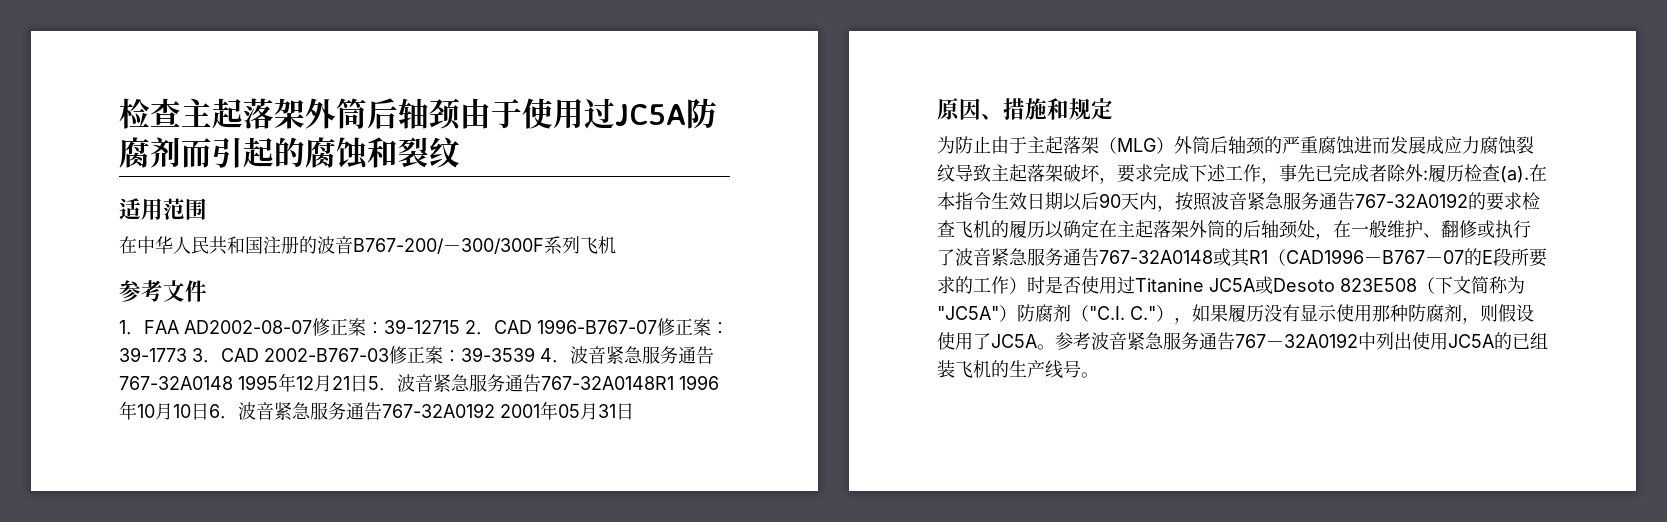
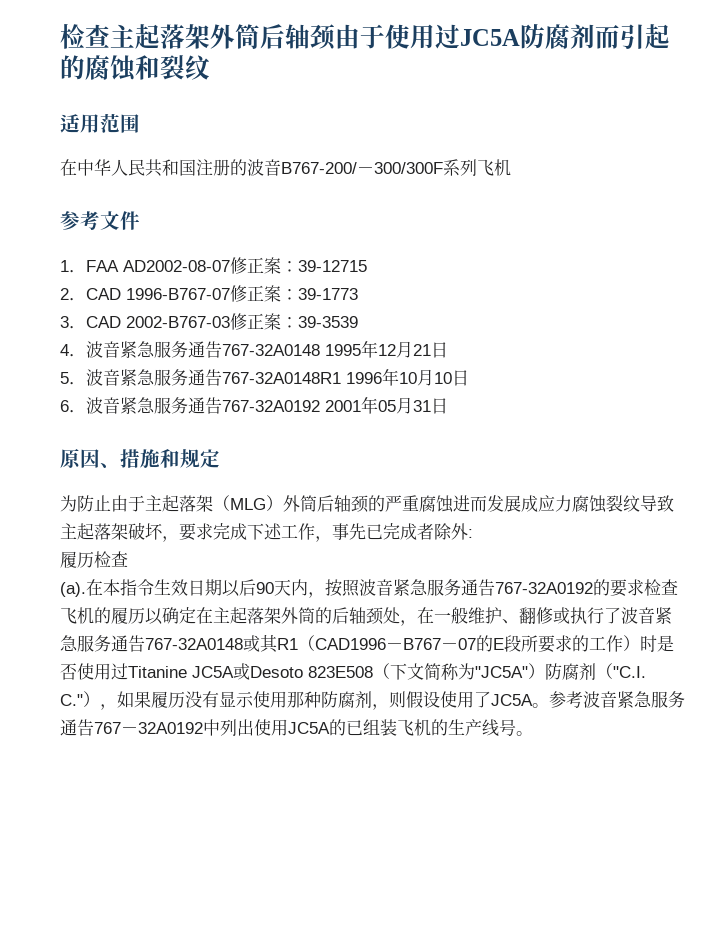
- 1．FAA AD2002-08-07修正案：39-12715 2．CAD 1996-B767-07修正案：39-1773 3．CAD 2002-B767-03修正案：39-3539 4．波音紧急服务通告767-32A0148 1995年12月21日5．波音紧急服务通告767-32A0148R1 1996年10月10日6．波音紧急服务通告767-32A0192 2001年05月31日
+ 1．FAA AD2002-08-07修正案：39-12715
+ 2．CAD 1996-B767-07修正案：39-1773
+ 3．CAD 2002-B767-03修正案：39-3539
+ 4．波音紧急服务通告767-32A0148 1995年12月21日
+ 5．波音紧急服务通告767-32A0148R1 1996年10月10日
+ 6．波音紧急服务通告767-32A0192 2001年05月31日
- 为防止由于主起落架（MLG）外筒后轴颈的严重腐蚀进而发展成应力腐蚀裂纹导致主起落架破坏，要求完成下述工作，事先已完成者除外:履历检查(a).
+ 为防止由于主起落架（MLG）外筒后轴颈的严重腐蚀进而发展成应力腐蚀裂纹导致主起落架破坏，要求完成下述工作，事先已完成者除外:
+ 履历检查
+ (a).

